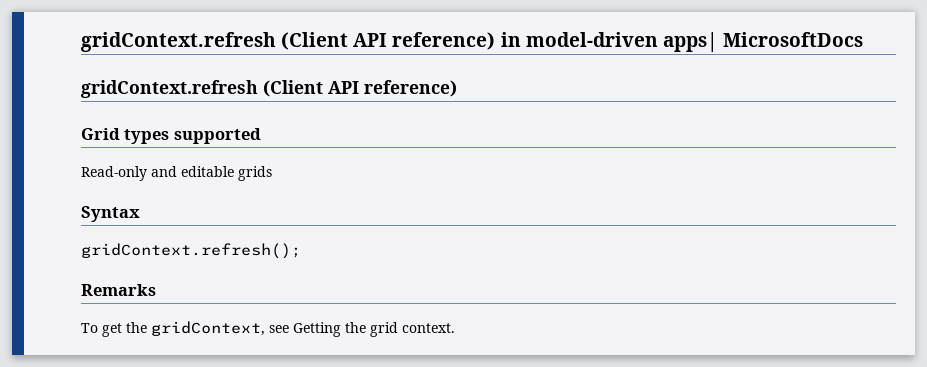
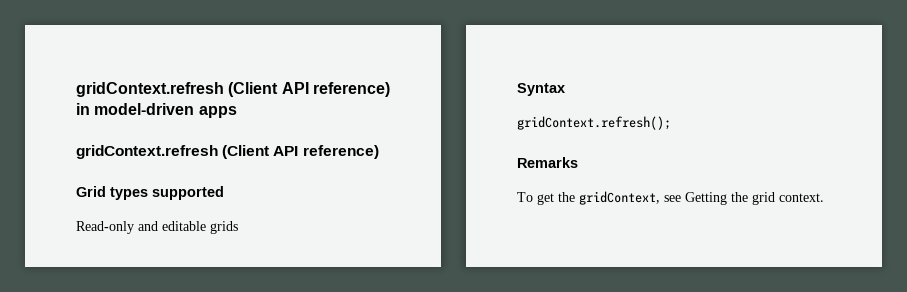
- gridContext.refresh (Client API reference) in model-driven apps| MicrosoftDocs
+ gridContext.refresh (Client API reference) in model-driven apps

